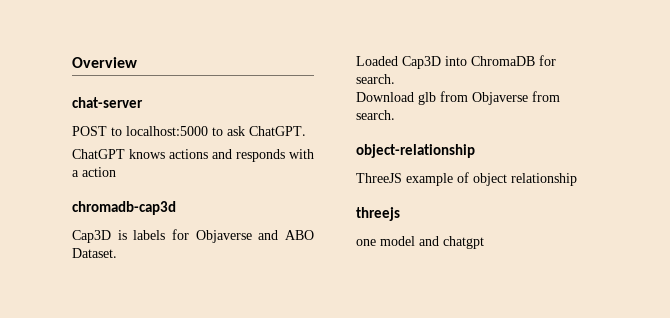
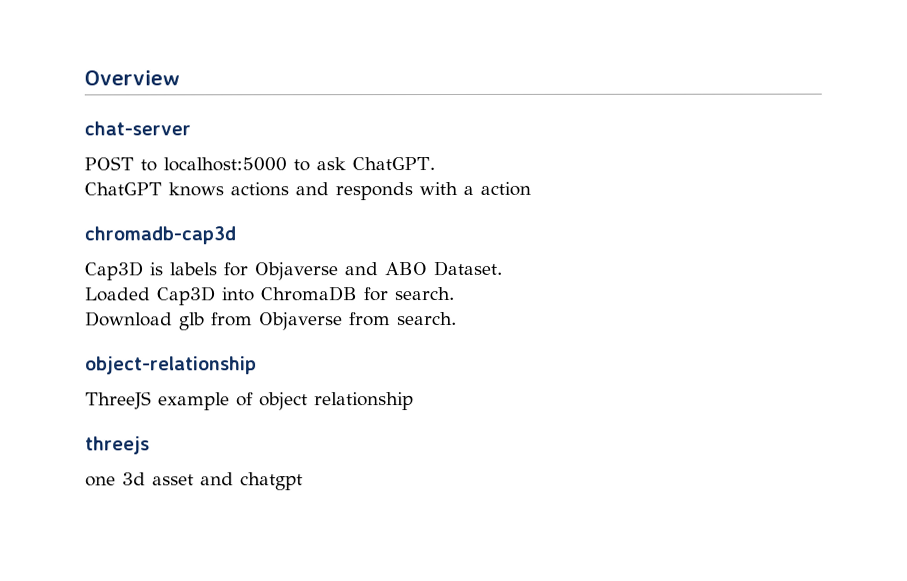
- one model and chatgpt
+ one 3d asset and chatgpt

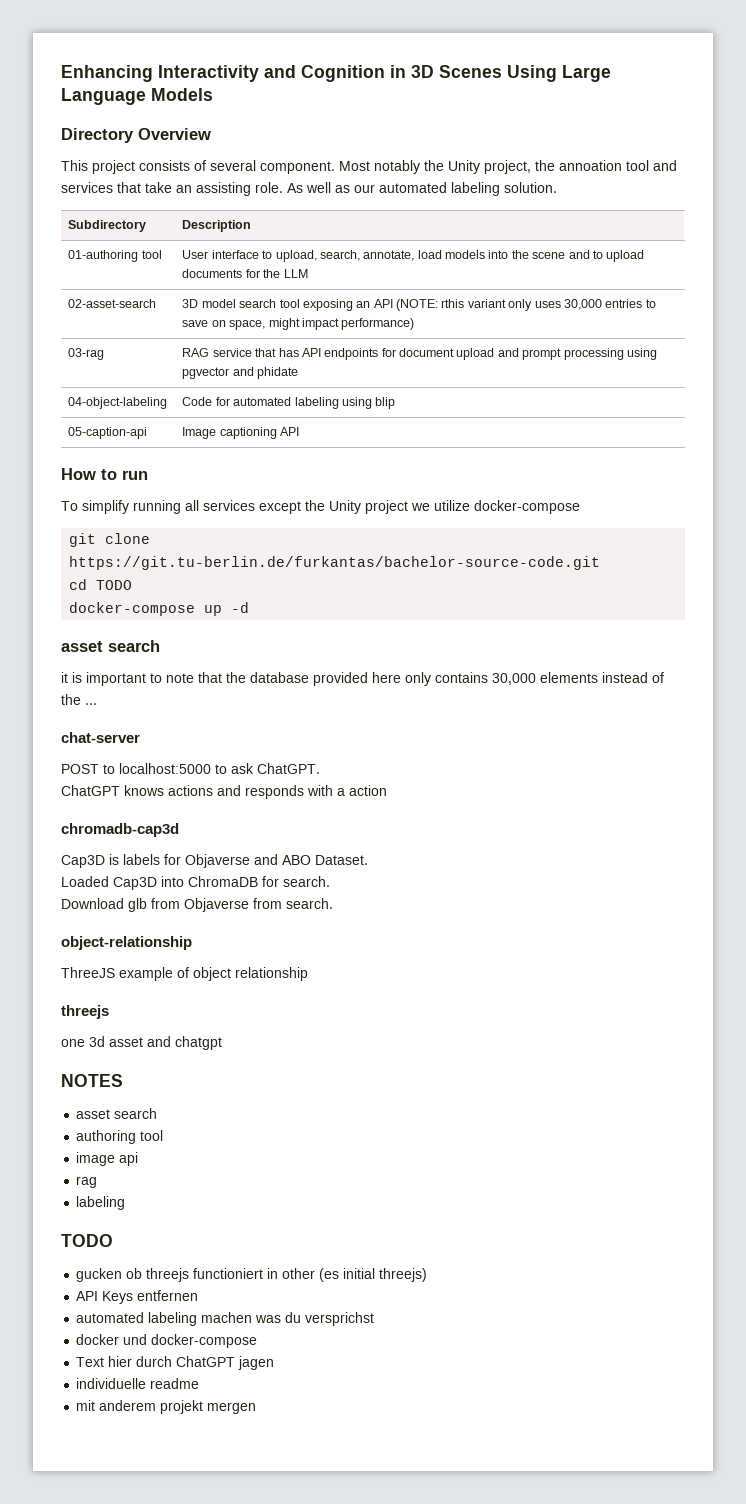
- Overview
+ Enhancing Interactivity and Cognition in 3D Scenes Using Large Language Models
+ Directory Overview
+ This project consists of several component. Most notably the Unity project, the annoation tool and services that take an assisting role. As well as our automated labeling solution.
+ Subdirectory | Description
+ 01-authoring tool | User interface to upload, search, annotate, load models into the scene and to upload documents for the LLM
+ 02-asset-search | 3D model search tool exposing an API (NOTE: rthis variant only uses 30,000 entries to save on space, might impact performance)
+ 03-rag | RAG service that has API endpoints for document upload and prompt processing using pgvector and phidate
+ 04-object-labeling | Code for automated labeling using blip
+ 05-caption-api | Image captioning API
+ How to run
+ To simplify running all services except the Unity project we utilize docker-compose
+ git clone https://git.tu-berlin.de/furkantas/bachelor-source-code.git
+ cd TODO
+ docker-compose up -d
+ asset search
+ it is important to note that the database provided here only contains 30,000 elements instead of the ...
+ NOTES
+ asset search
+ authoring tool
+ image api
+ rag
+ labeling
+ TODO
+ gucken ob threejs functioniert in other (es initial threejs)
+ API Keys entfernen
+ automated labeling machen was du versprichst
+ docker und docker-compose
+ Text hier durch ChatGPT jagen
+ individuelle readme
+ mit anderem projekt mergen

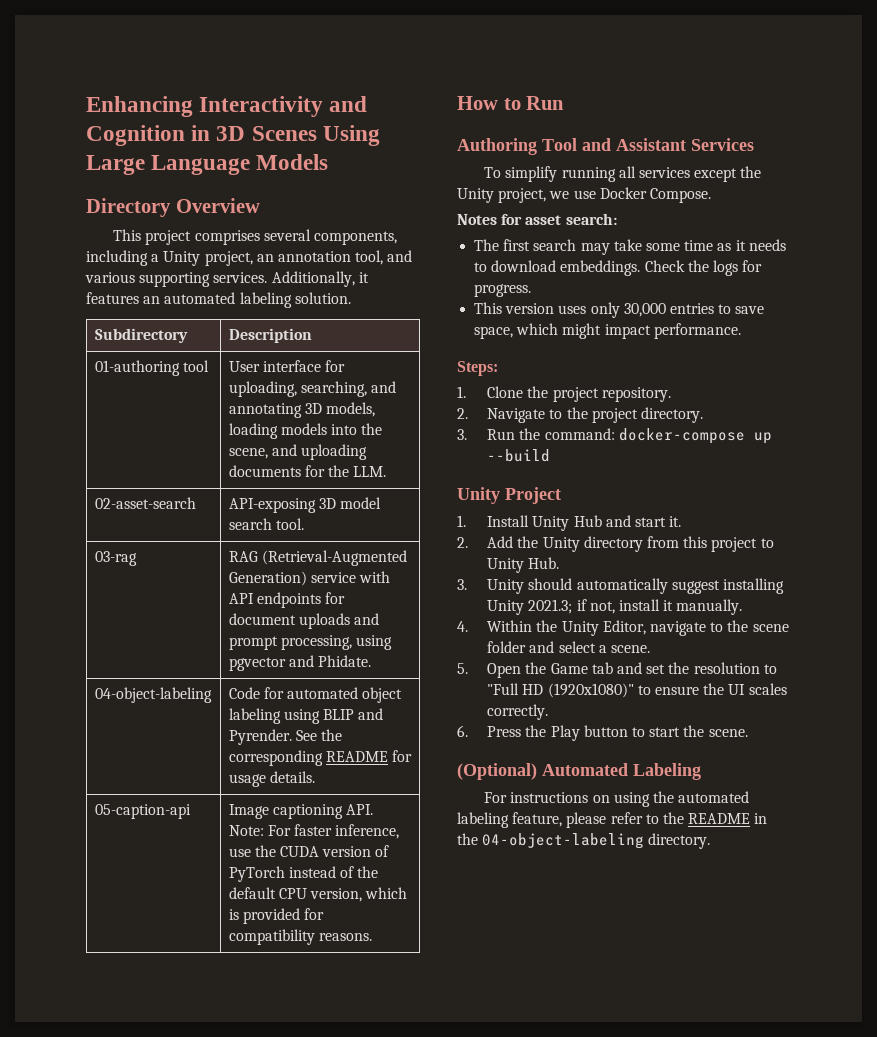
- This project consists of several component. Most notably the Unity project, the annoation tool and services that take an assisting role. As well as our automated labeling solution.
+ This project comprises several components, including a Unity project, an annotation tool, and various supporting services. Additionally, it features an automated labeling solution.
- 01-authoring tool | User interface to upload, search, annotate, load models into the scene and to upload documents for the LLM
+ 01-authoring tool | User interface for uploading, searching, and annotating 3D models, loading models into the scene, and uploading documents for the LLM.
- 02-asset-search | 3D model search tool exposing an API (NOTE: rthis variant only uses 30,000 entries to save on space, might impact performance)
- 03-rag | RAG service that has API endpoints for document upload and prompt processing using pgvector and phidate
+ 02-asset-search | API-exposing 3D model search tool.
+ 03-rag | RAG (Retrieval-Augmented Generation) service with API endpoints for document uploads and prompt processing, using pgvector and Phidate.
- 04-object-labeling | Code for automated labeling using blip
- 05-caption-api | Image captioning API
- How to run
+ 04-object-labeling | Code for automated object labeling using BLIP and Pyrender. See the corresponding README for usage details.
+ 05-caption-api | Image captioning API. Note: For faster inference, use the CUDA version of PyTorch instead of the default CPU version, which is provided for compatibility reasons.
+ How to Run
+ Authoring Tool and Assistant Services
- To simplify running all services except the Unity project we utilize docker-compose
- git clone https://git.tu-berlin.de/furkantas/bachelor-source-code.git
- cd TODO
- docker-compose up -d
- asset search
- it is important to note that the database provided here only contains 30,000 elements instead of the ...
- chat-server
- POST to localhost:5000 to ask ChatGPT.
- ChatGPT knows actions and responds with a action
- chromadb-cap3d
- Cap3D is labels for Objaverse and ABO Dataset.
- Loaded Cap3D into ChromaDB for search.
- Download glb from Objaverse from search.
- object-relationship
- ThreeJS example of object relationship
- threejs
- one 3d asset and chatgpt
- NOTES
- asset search
- authoring tool
- image api
- rag
- labeling
- TODO
- gucken ob threejs functioniert in other (es initial threejs)
- API Keys entfernen
- automated labeling machen was du versprichst
- docker und docker-compose
- Text hier durch ChatGPT jagen
- individuelle readme
- mit anderem projekt mergen
+ To simplify running all services except the Unity project, we use Docker Compose.
+ Notes for asset search:
+ The first search may take some time as it needs to download embeddings. Check the logs for progress.
+ This version uses only 30,000 entries to save space, which might impact performance.
+ Steps:
+ 1. Clone the project repository.
+ 2. Navigate to the project directory.
+ 3. Run the command: docker-compose up --build
+ Unity Project
+ 1. Install Unity Hub and start it.
+ 2. Add the Unity directory from this project to Unity Hub.
+ 3. Unity should automatically suggest installing Unity 2021.3; if not, install it manually.
+ 4. Within the Unity Editor, navigate to the scene folder and select a scene.
+ 5. Open the Game tab and set the resolution to "Full HD (1920x1080)" to ensure the UI scales correctly.
+ 6. Press the Play button to start the scene.
+ (Optional) Automated Labeling
+ For instructions on using the automated labeling feature, please refer to the README in the 04-object-labeling directory.

